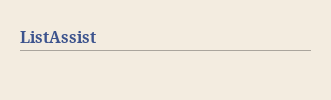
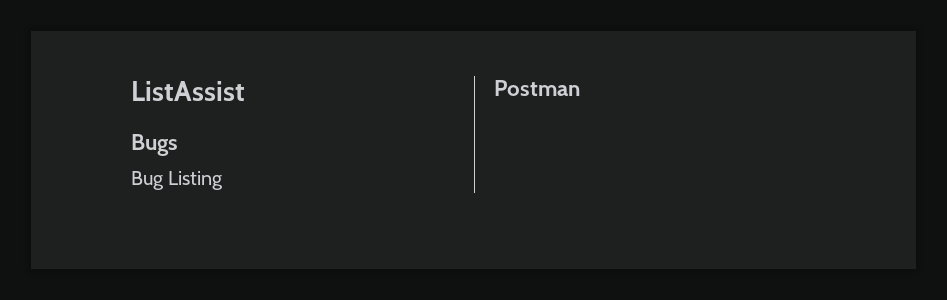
+ Bugs
+ Bug Listing
+ Postman

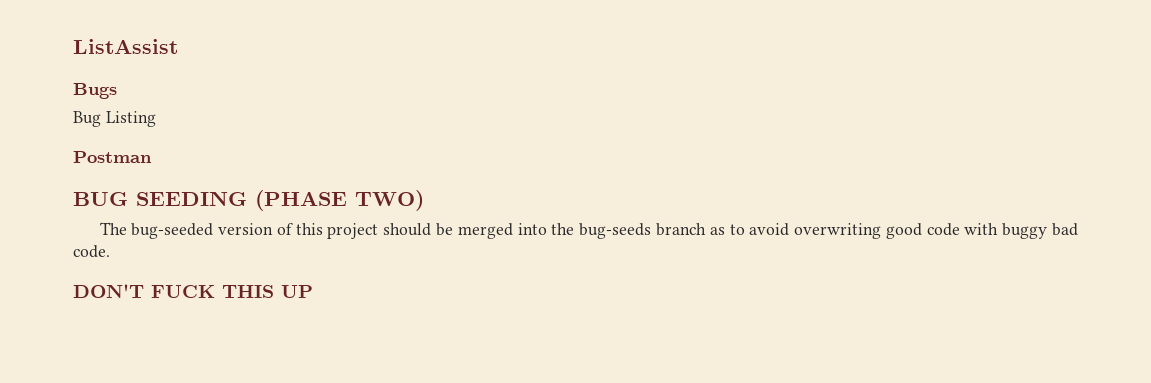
+ BUG SEEDING (PHASE TWO)
+ The bug-seeded version of this project should be merged into the bug-seeds branch as to avoid overwriting good code with buggy bad code.
+ DON'T FUCK THIS UP

